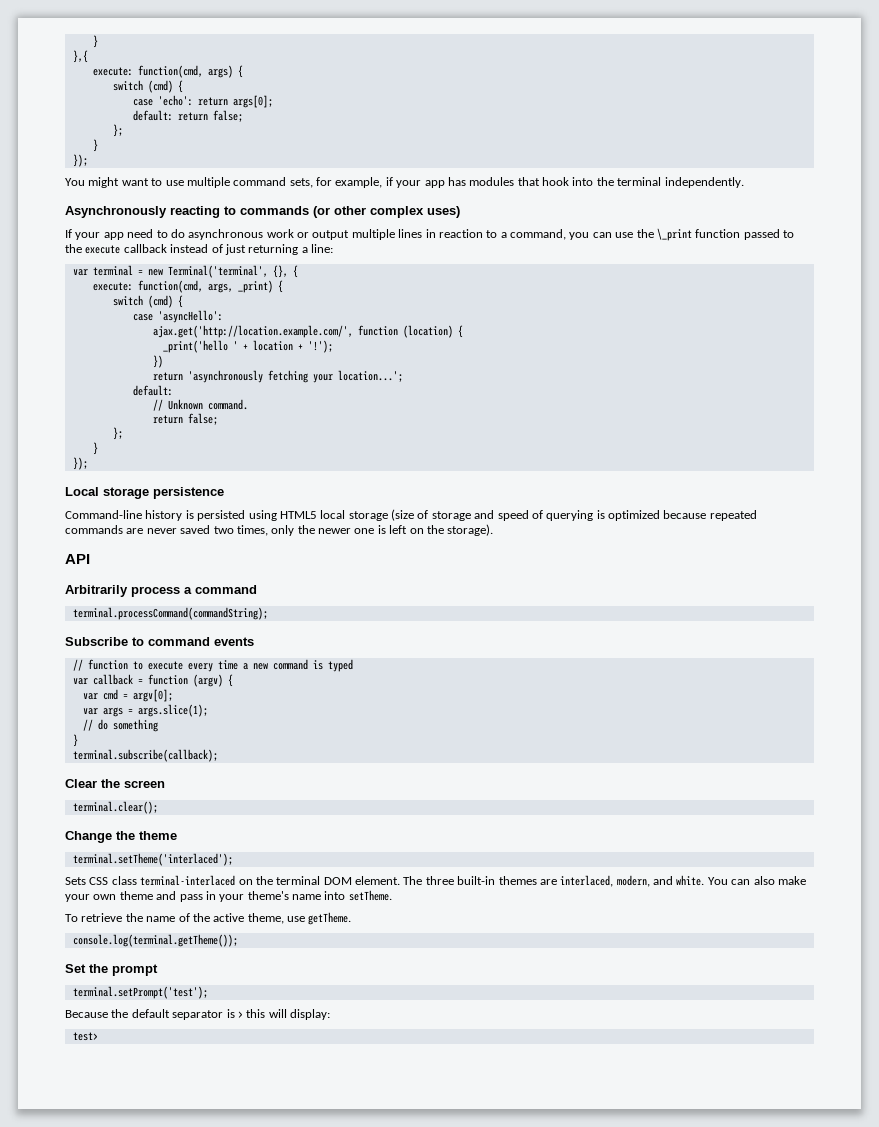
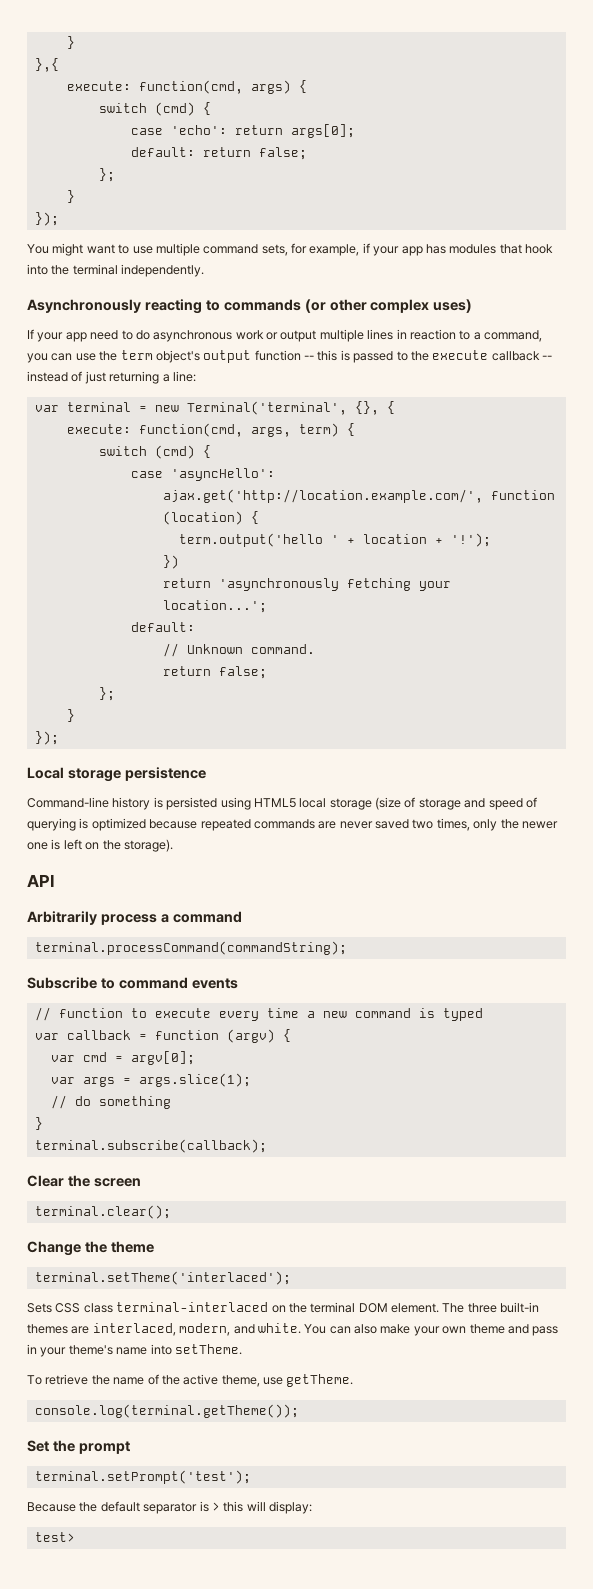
- If your app need to do asynchronous work or output multiple lines in reaction to a command, you can use the \_print function passed to the execute callback instead of just returning a line:
+ If your app need to do asynchronous work or output multiple lines in reaction to a command, you can use the term object's output function -- this is passed to the execute callback -- instead of just returning a line:
- execute: function(cmd, args, _print) {
+ execute: function(cmd, args, term) {
- _print('hello ' + location + '!');
+ term.output('hello ' + location + '!');

